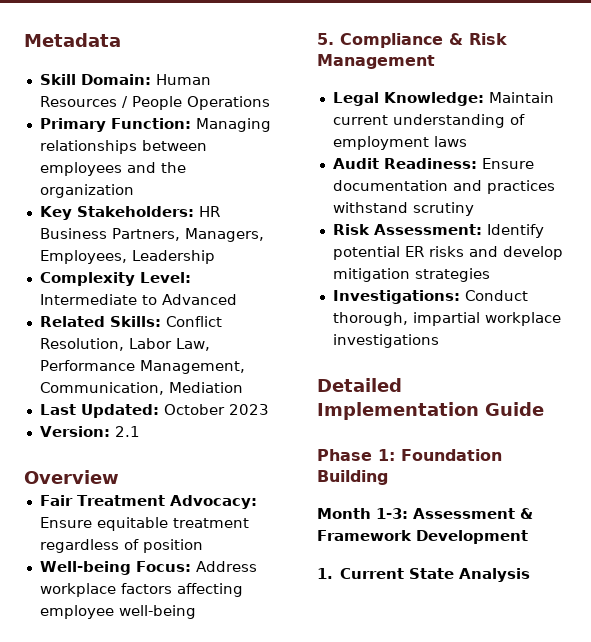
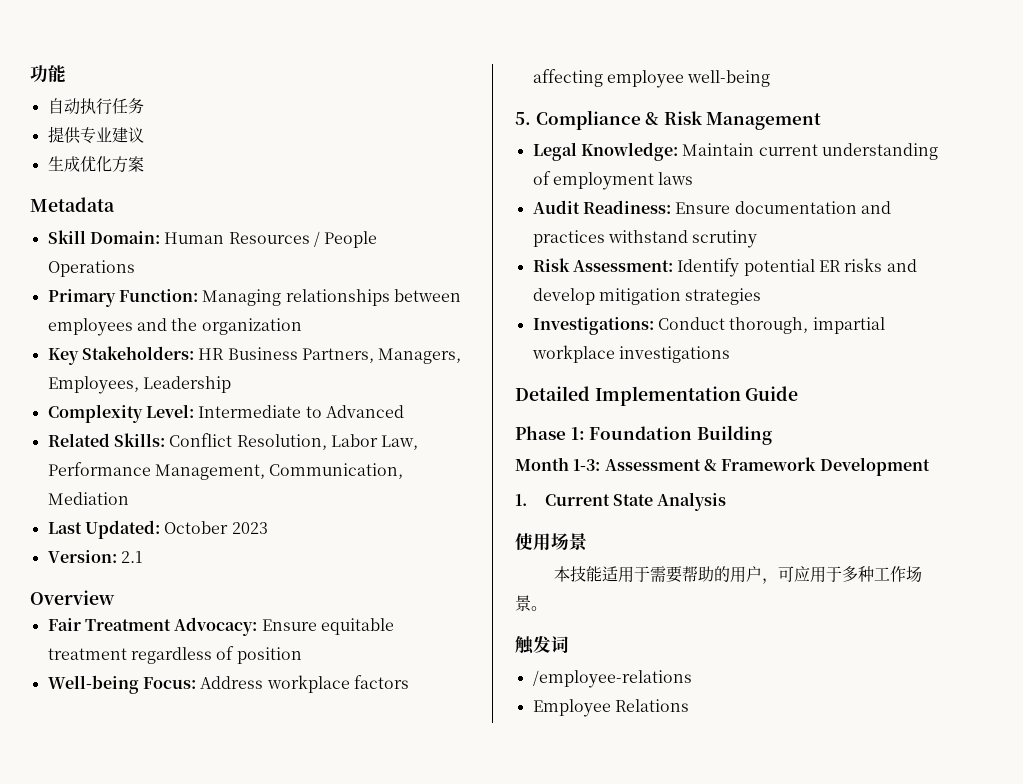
+ 功能
+ 自动执行任务
+ 提供专业建议
+ 生成优化方案
+ 使用场景
+ 本技能适用于需要帮助的用户，可应用于多种工作场景。
+ 触发词
+ /employee-relations
+ Employee Relations

